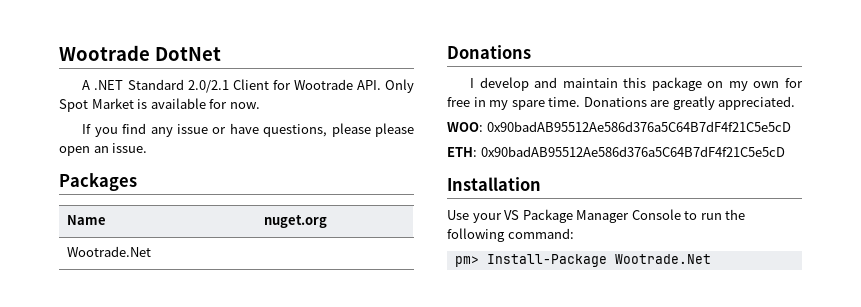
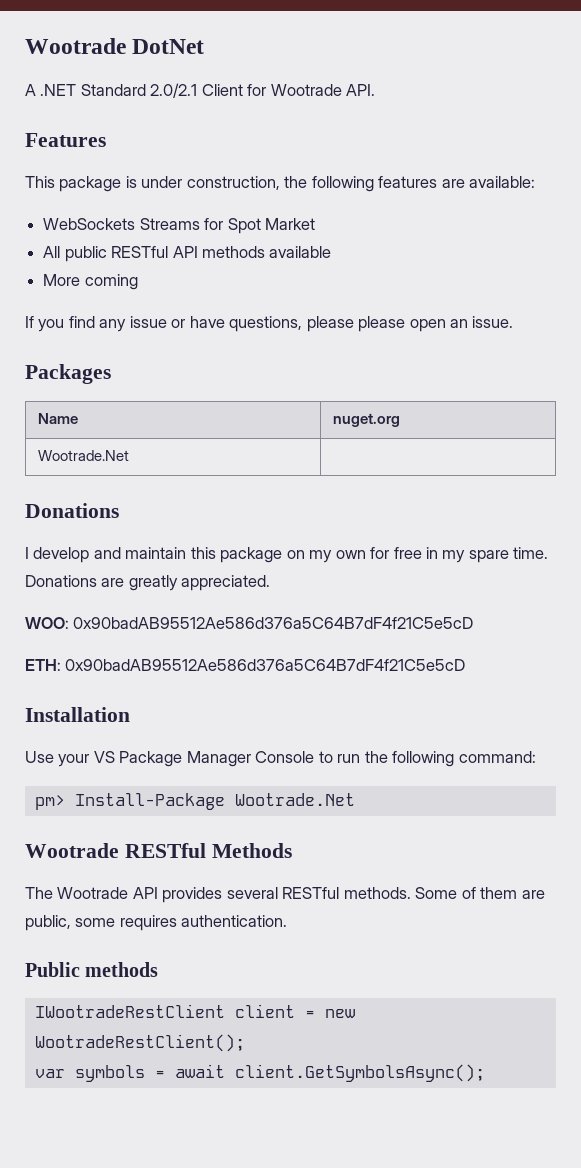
- A .NET Standard 2.0/2.1 Client for Wootrade API. Only Spot Market is available for now.
+ A .NET Standard 2.0/2.1 Client for Wootrade API.
+ Features
+ This package is under construction, the following features are available:
+ WebSockets Streams for Spot Market
+ All public RESTful API methods available
+ More coming
+ Wootrade RESTful Methods
+ The Wootrade API provides several RESTful methods. Some of them are public, some requires authentication.
+ Public methods
+ IWootradeRestClient client = new WootradeRestClient();
+ var symbols = await client.GetSymbolsAsync();

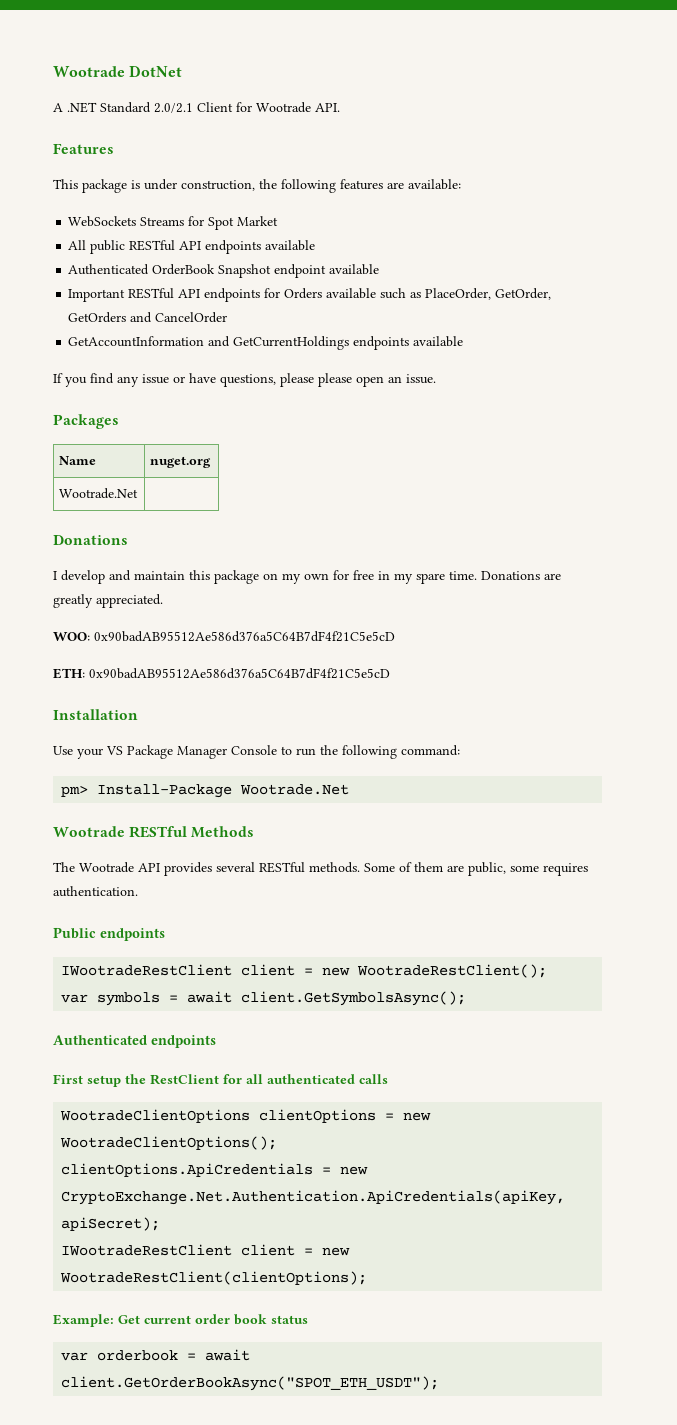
- All public RESTful API methods available
- More coming
+ All public RESTful API endpoints available
+ Authenticated OrderBook Snapshot endpoint available
+ Important RESTful API endpoints for Orders available such as PlaceOrder, GetOrder, GetOrders and CancelOrder
+ GetAccountInformation and GetCurrentHoldings endpoints available
- Public methods
+ Public endpoints
+ Authenticated endpoints
+ First setup the RestClient for all authenticated calls
+ WootradeClientOptions clientOptions = new WootradeClientOptions();
+ clientOptions.ApiCredentials = new CryptoExchange.Net.Authentication.ApiCredentials(apiKey, apiSecret);
+ IWootradeRestClient client = new WootradeRestClient(clientOptions);
+ Example: Get current order book status
+ var orderbook = await client.GetOrderBookAsync("SPOT_ETH_USDT");

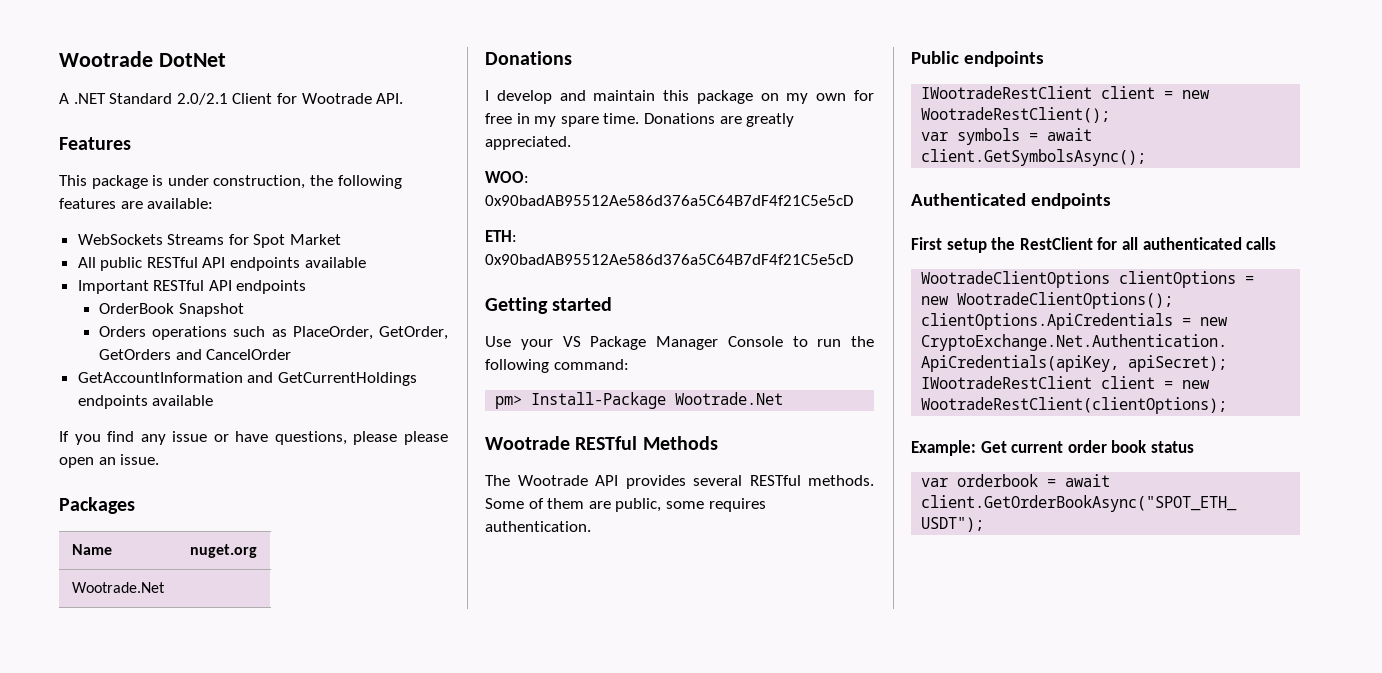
- Authenticated OrderBook Snapshot endpoint available
- Important RESTful API endpoints for Orders available such as PlaceOrder, GetOrder, GetOrders and CancelOrder
+ Important RESTful API endpoints
+ OrderBook Snapshot
+ Orders operations such as PlaceOrder, GetOrder, GetOrders and CancelOrder
- Installation
+ Getting started

